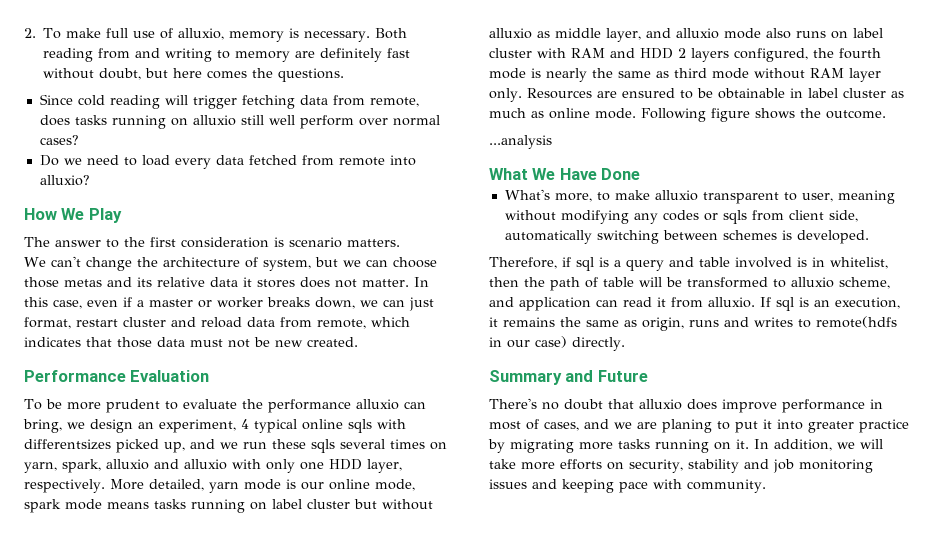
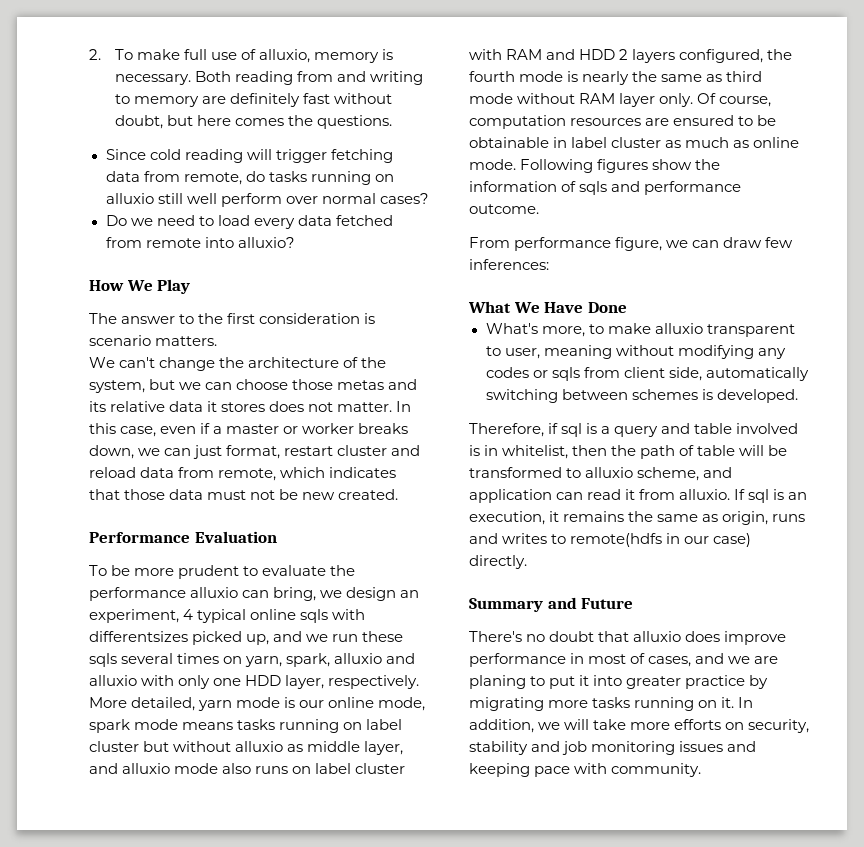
- Since cold reading will trigger fetching data from remote, does tasks running on alluxio still well perform over normal cases?
+ Since cold reading will trigger fetching data from remote, do tasks running on alluxio still well perform over normal cases?
- We can't change the architecture of system, but we can choose those metas and its relative data it stores does not matter.
+ We can't change the architecture of the system, but we can choose those metas and its relative data it stores does not matter.
- Resources are ensured to be obtainable in label cluster as much as online mode.
+ Of course, computation resources are ensured to be obtainable in label cluster as much as online mode.
- Following figure shows the outcome.
- ...analysis
+ Following figures show the information of sqls and performance outcome.
+ From performance figure, we can draw few inferences:

